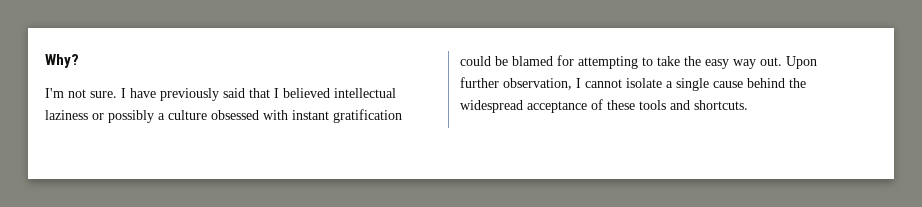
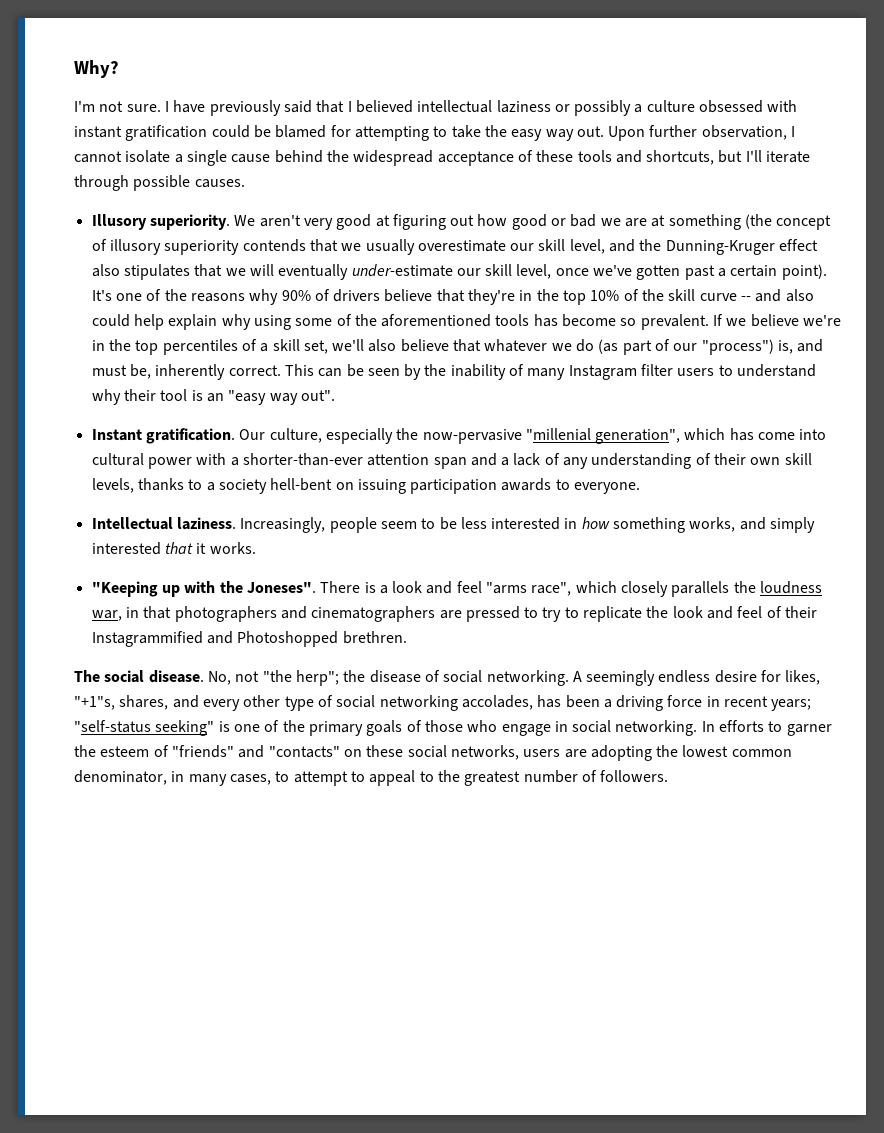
- Upon further observation, I cannot isolate a single cause behind the widespread acceptance of these tools and shortcuts.
+ Upon further observation, I cannot isolate a single cause behind the widespread acceptance of these tools and shortcuts, but I'll iterate through possible causes.
+ Illusory superiority. We aren't very good at figuring out how good or bad we are at something (the concept of illusory superiority contends that we usually overestimate our skill level, and the Dunning-Kruger effect also stipulates that we will eventually under-estimate our skill level, once we've gotten past a certain point). It's one of the reasons why 90% of drivers believe that they're in the top 10% of the skill curve -- and also could help explain why using some of the aforementioned tools has become so prevalent. If we believe we're in the top percentiles of a skill set, we'll also believe that whatever we do (as part of our "process") is, and must be, inherently correct. This can be seen by the inability of many Instagram filter users to understand why their tool is an "easy way out".
+ Instant gratification. Our culture, especially the now-pervasive "millenial generation", which has come into cultural power with a shorter-than-ever attention span and a lack of any understanding of their own skill levels, thanks to a society hell-bent on issuing participation awards to everyone.
+ Intellectual laziness. Increasingly, people seem to be less interested in how something works, and simply interested that it works.
+ "Keeping up with the Joneses". There is a look and feel "arms race", which closely parallels the loudness war, in that photographers and cinematographers are pressed to try to replicate the look and feel of their Instagrammified and Photoshopped brethren.
+ The social disease. No, not "the herp"; the disease of social networking. A seemingly endless desire for likes, "+1"s, shares, and every other type of social networking accolades, has been a driving force in recent years; "self-status seeking" is one of the primary goals of those who engage in social networking. In efforts to garner the esteem of "friends" and "contacts" on these social networks, users are adopting the lowest common denominator, in many cases, to attempt to appeal to the greatest number of followers.

